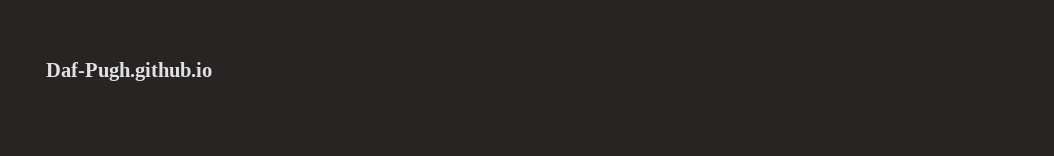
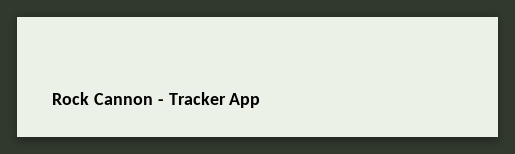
- Daf-Pugh.github.io
+ Rock Cannon - Tracker App

